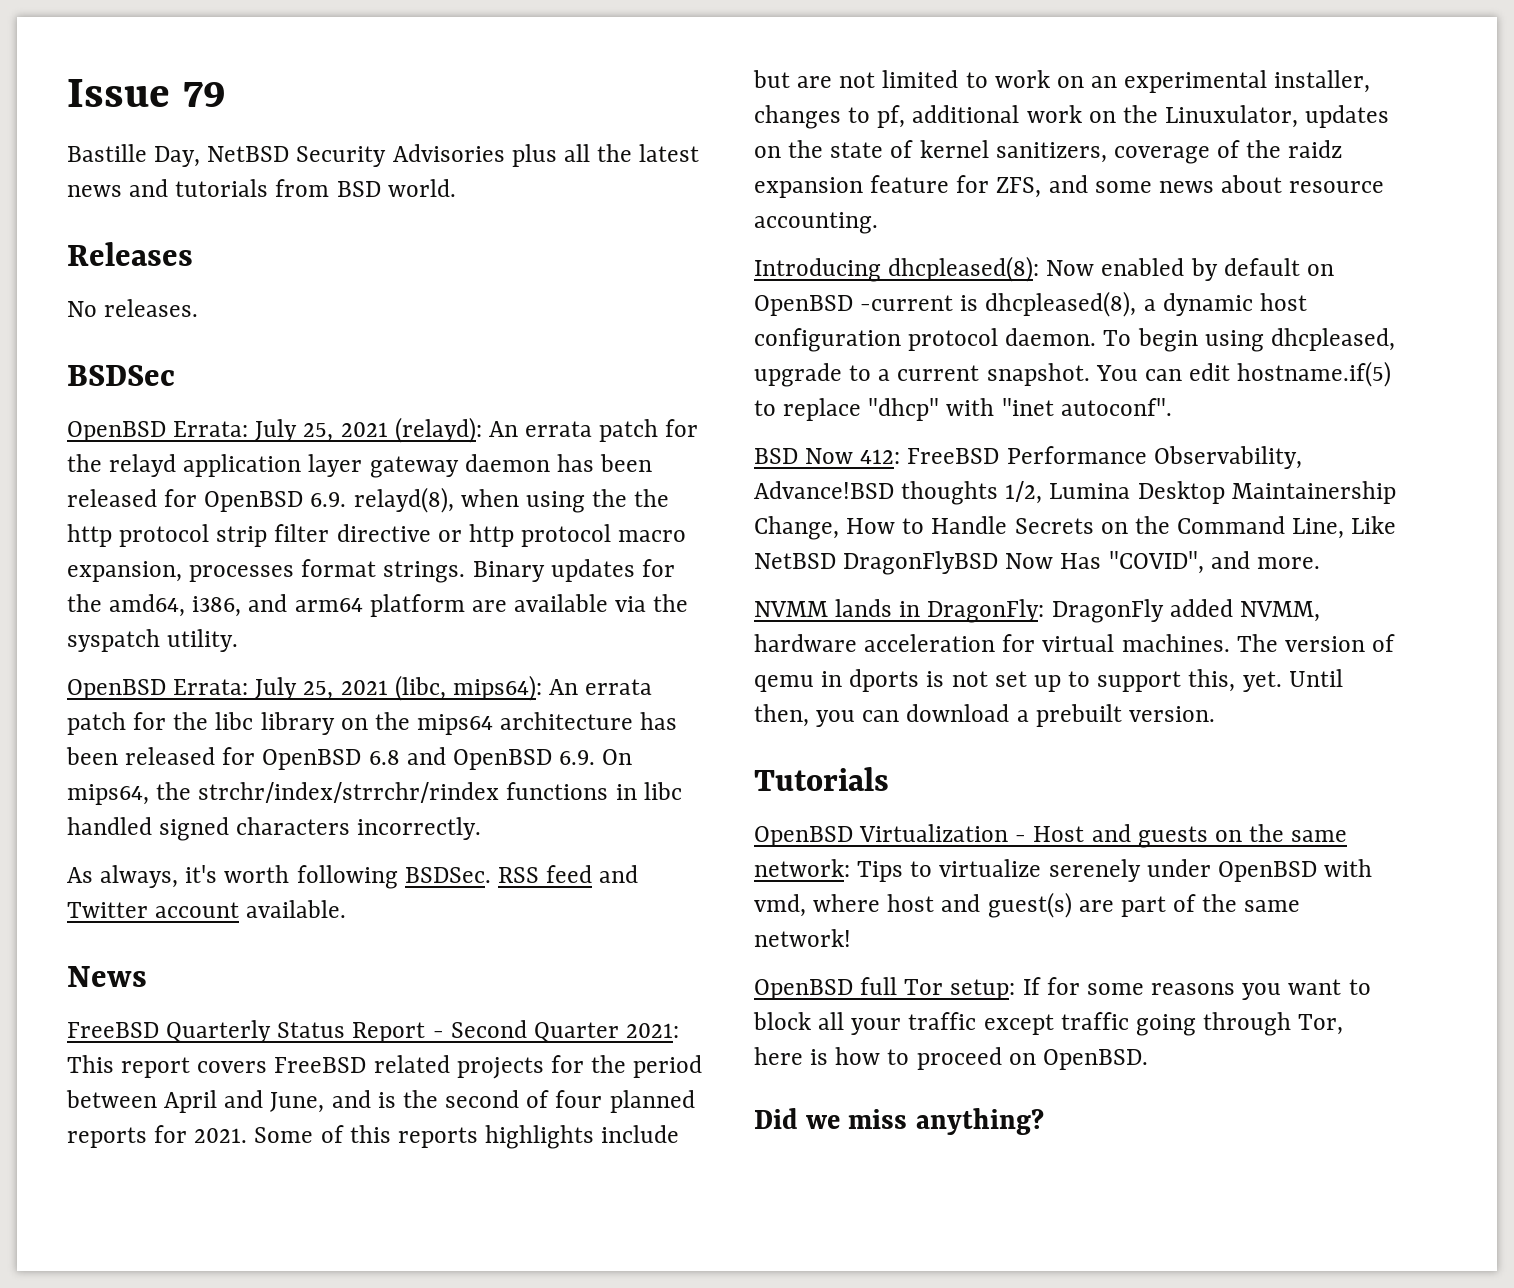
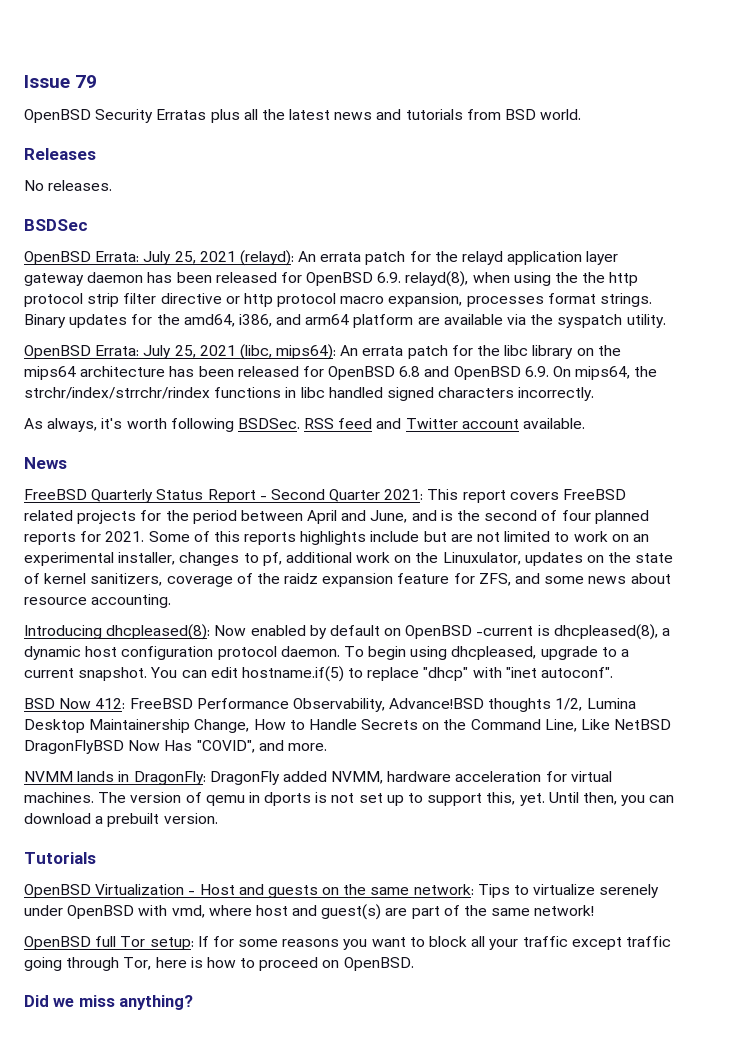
- Bastille Day, NetBSD Security Advisories plus all the latest news and tutorials from BSD world.
+ OpenBSD Security Erratas plus all the latest news and tutorials from BSD world.

